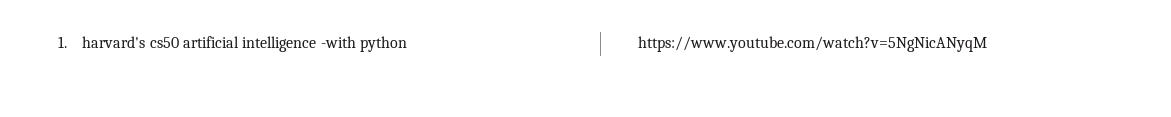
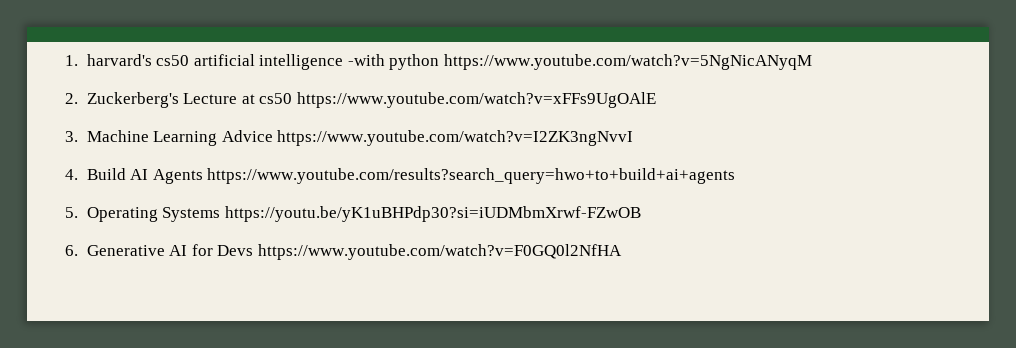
+ 2. Zuckerberg's Lecture at cs50 https://www.youtube.com/watch?v=xFFs9UgOAlE
+ 3. Machine Learning Advice https://www.youtube.com/watch?v=I2ZK3ngNvvI
+ 4. Build AI Agents https://www.youtube.com/results?search_query=hwo+to+build+ai+agents
+ 5. Operating Systems https://youtu.be/yK1uBHPdp30?si=iUDMbmXrwf-FZwOB
+ 6. Generative AI for Devs https://www.youtube.com/watch?v=F0GQ0l2NfHA

